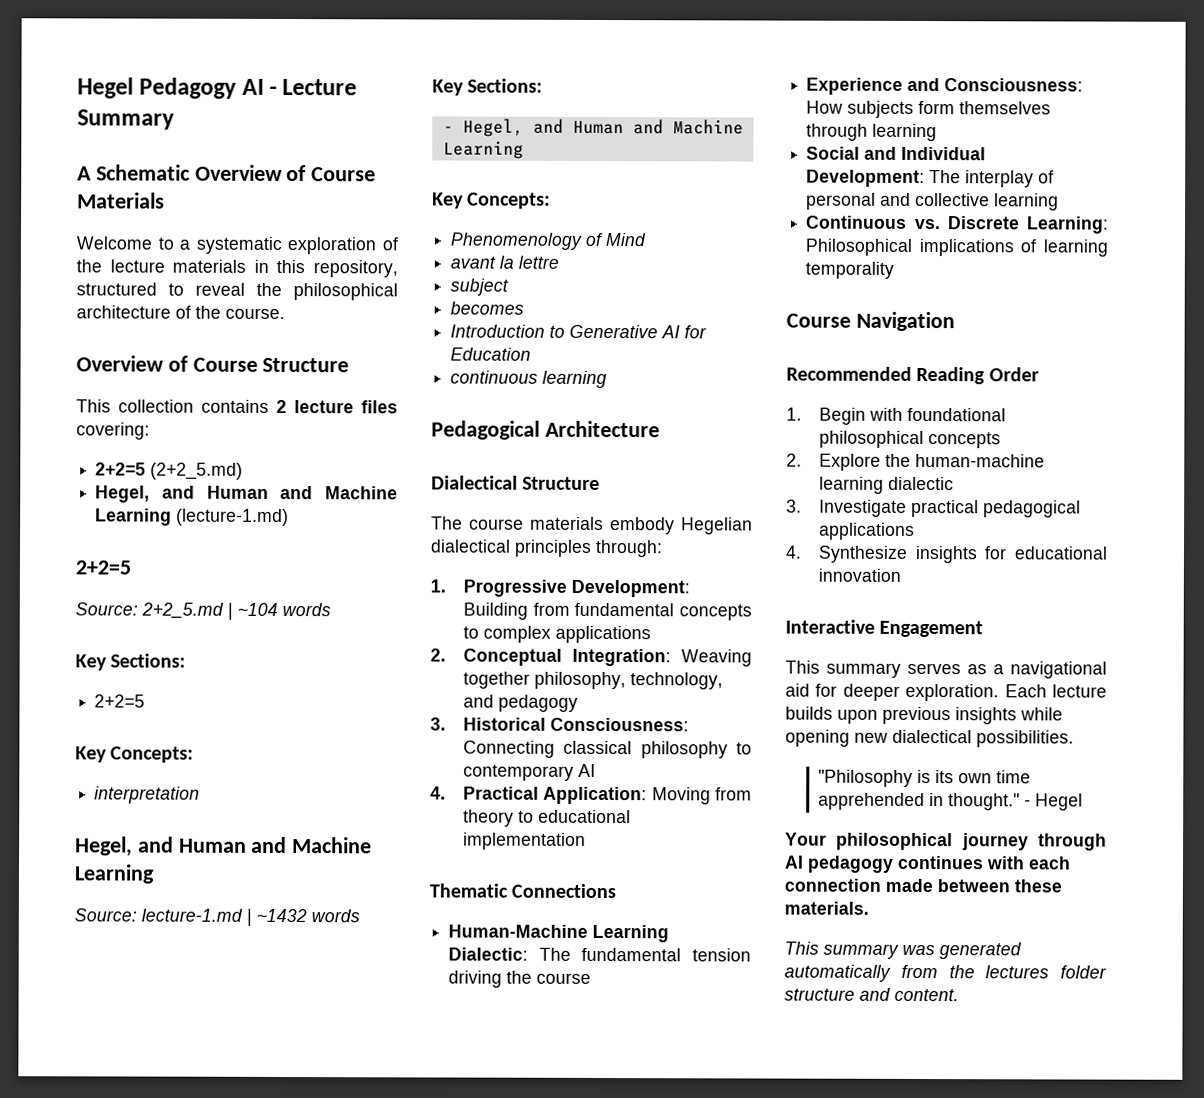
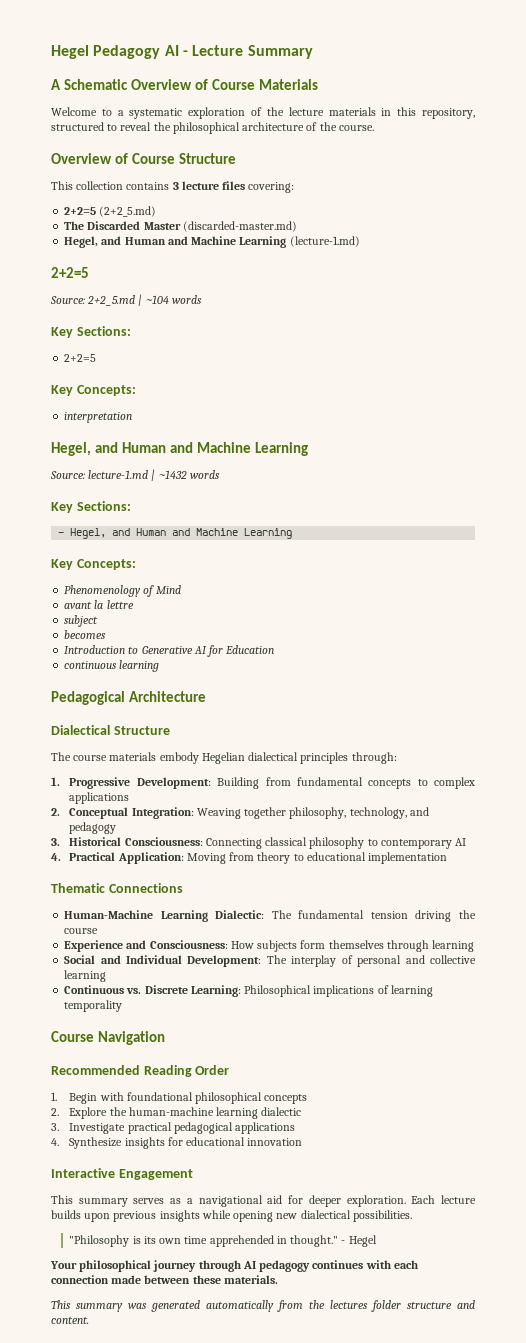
- This collection contains 2 lecture files covering:
+ This collection contains 3 lecture files covering:
+ The Discarded Master (discarded-master.md)

